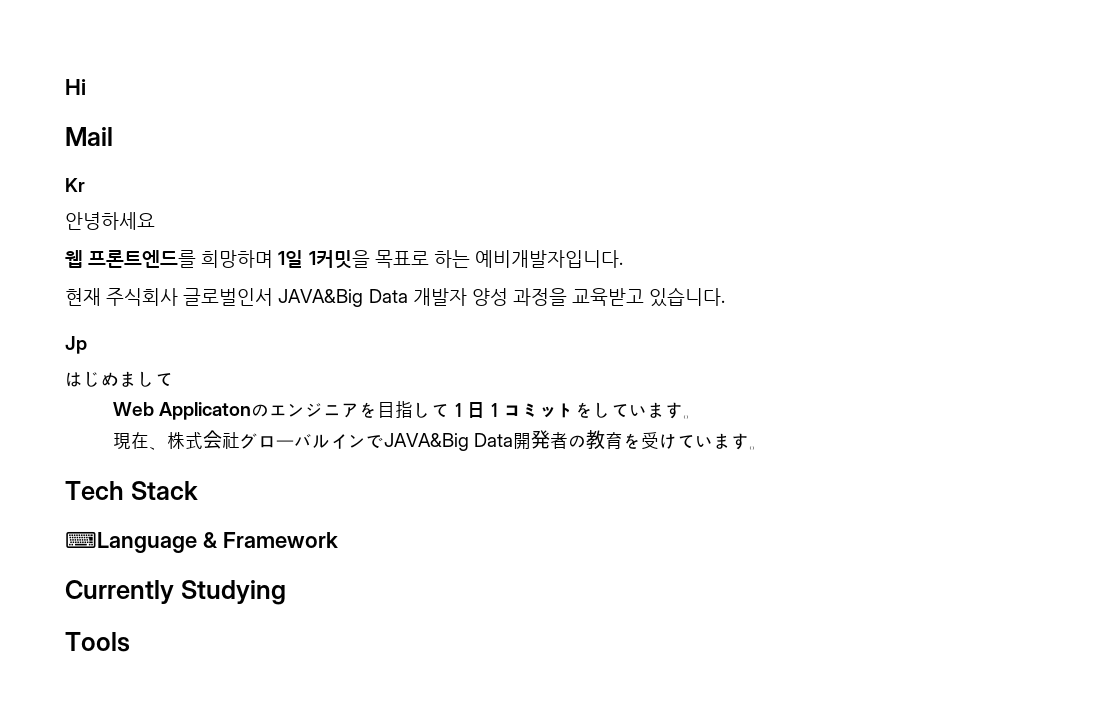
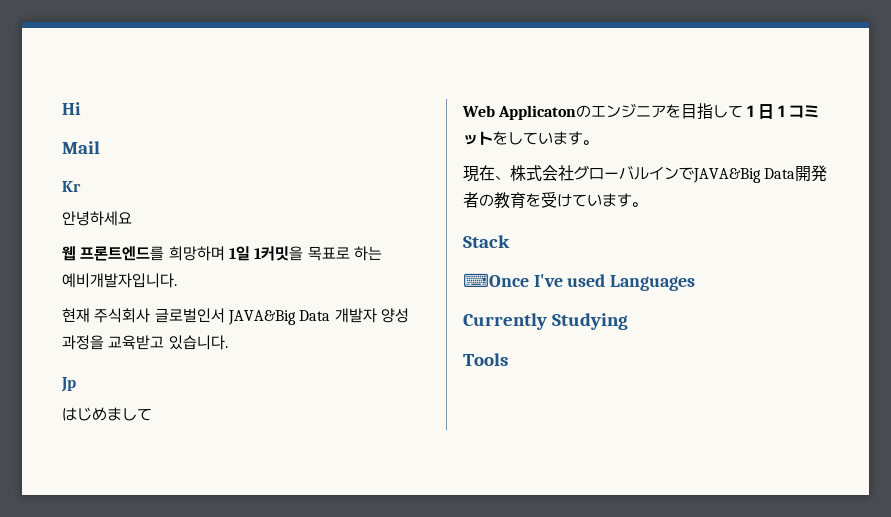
- Tech Stack
+ Stack
- ⌨Language & Framework
+ ⌨Once I've used Languages

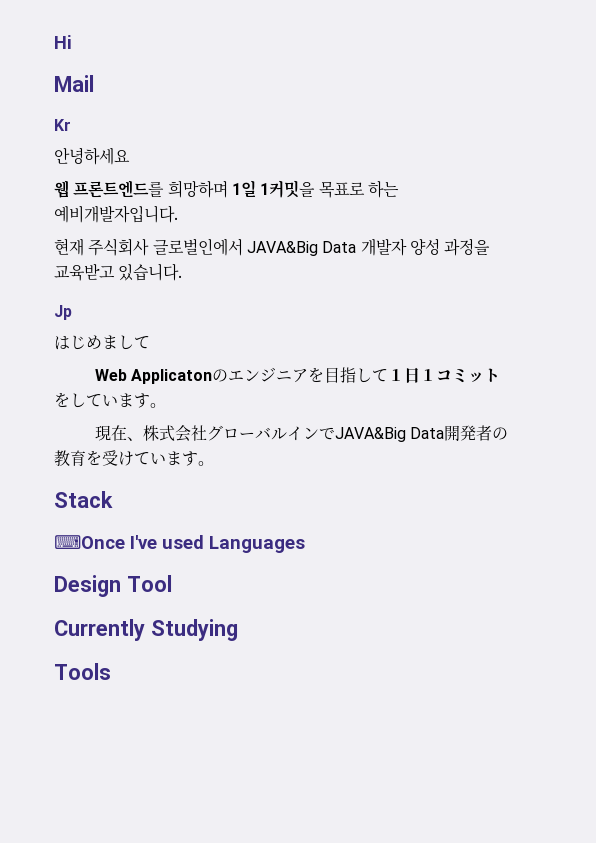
- 현재 주식회사 글로벌인서 JAVA&Big Data 개발자 양성 과정을 교육받고 있습니다.
+ 현재 주식회사 글로벌인에서 JAVA&Big Data 개발자 양성 과정을 교육받고 있습니다.
+ Design Tool

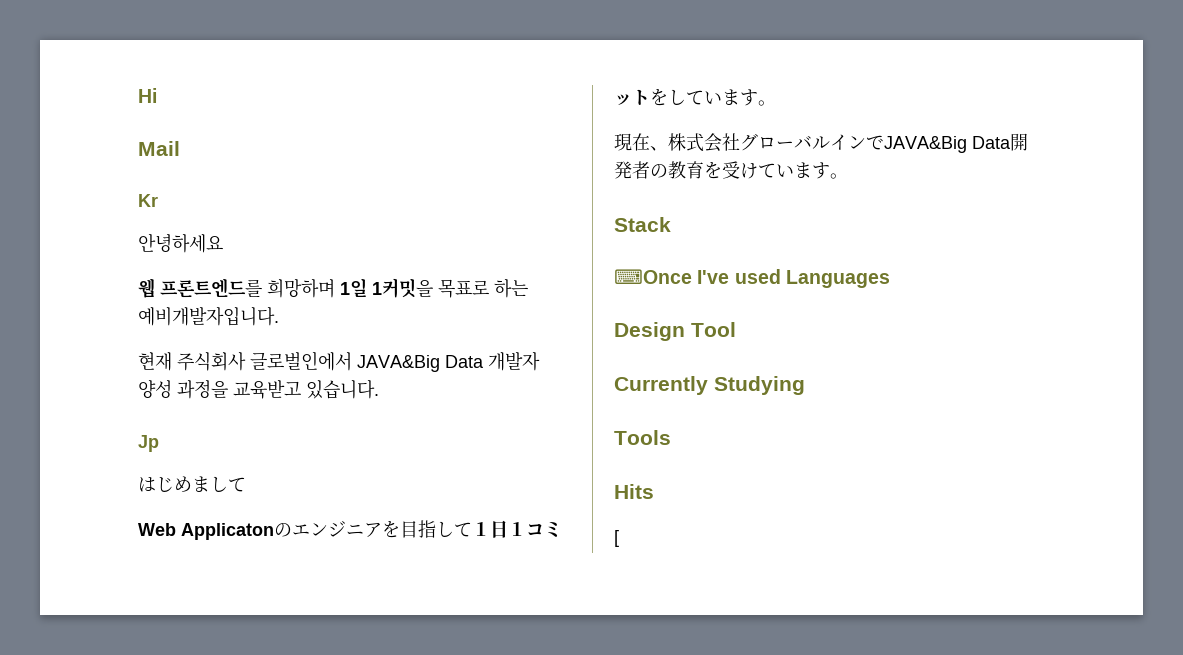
+ Hits
+ [

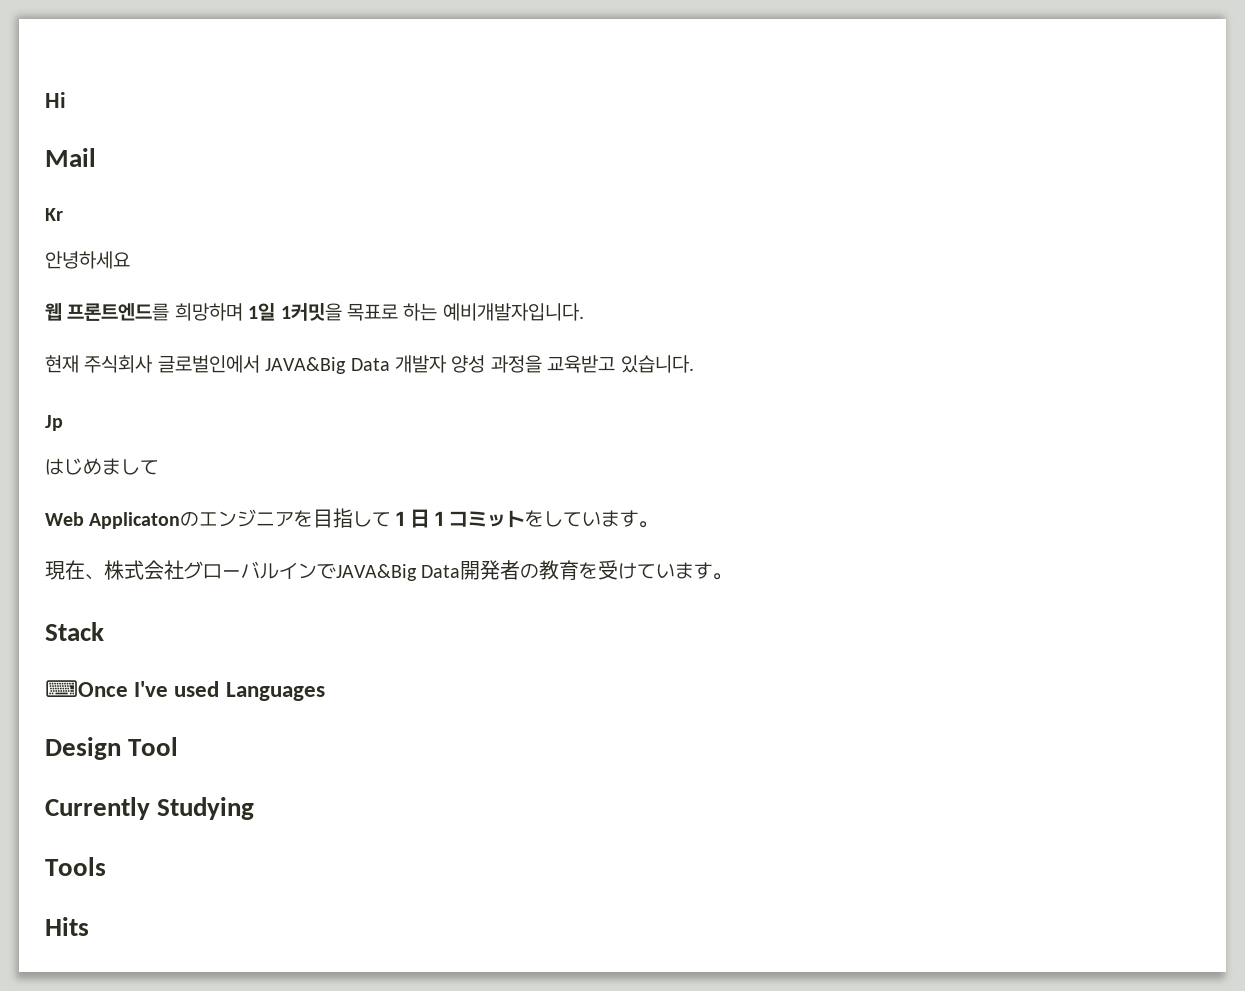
- [

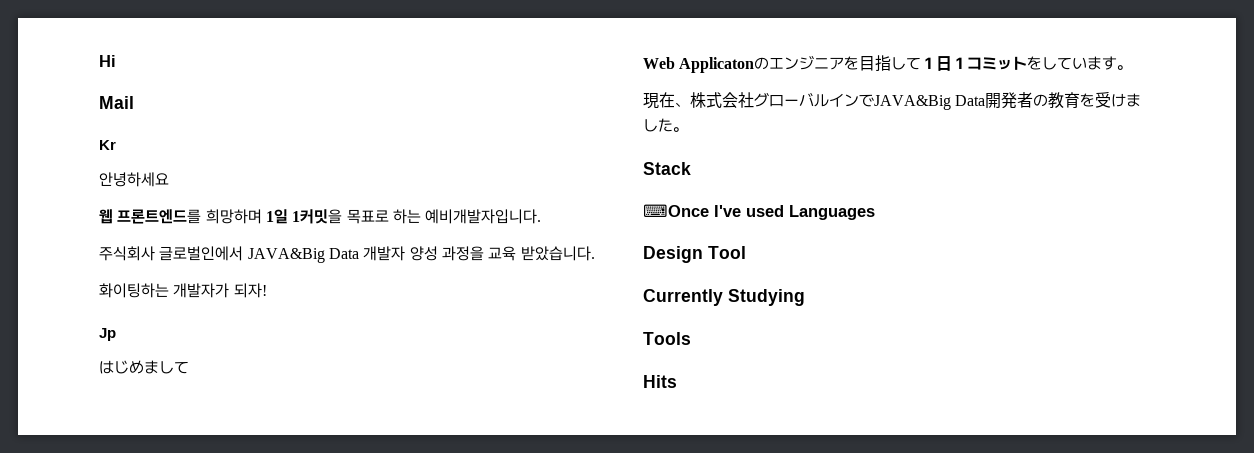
- 현재 주식회사 글로벌인에서 JAVA&Big Data 개발자 양성 과정을 교육받고 있습니다.
+ 주식회사 글로벌인에서 JAVA&Big Data 개발자 양성 과정을 교육 받았습니다.
+ 화이팅하는 개발자가 되자!
- 現在、株式会社グローバルインでJAVA&Big Data開発者の教育を受けています。
+ 現在、株式会社グローバルインでJAVA&Big Data開発者の教育を受けました。

